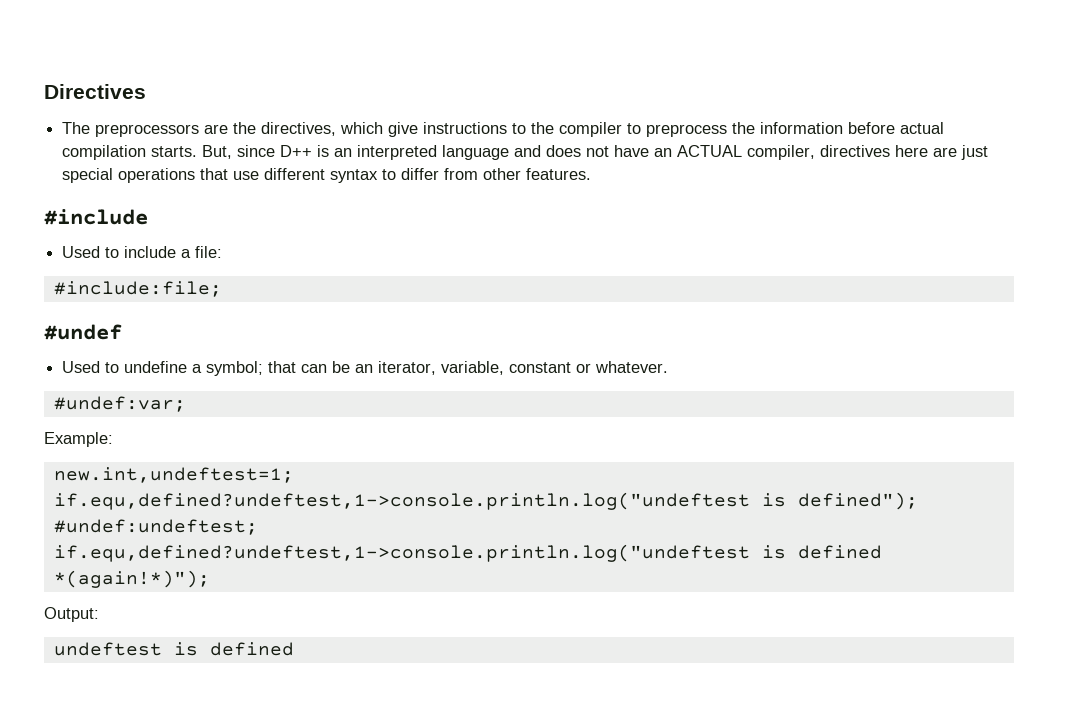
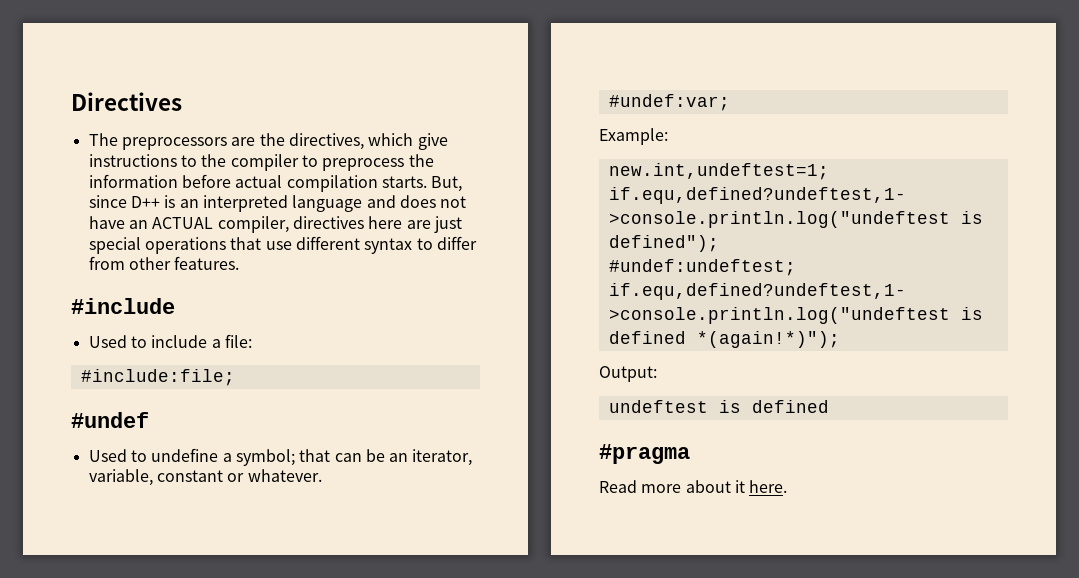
+ #pragma
+ Read more about it here.

